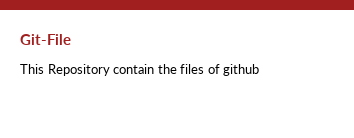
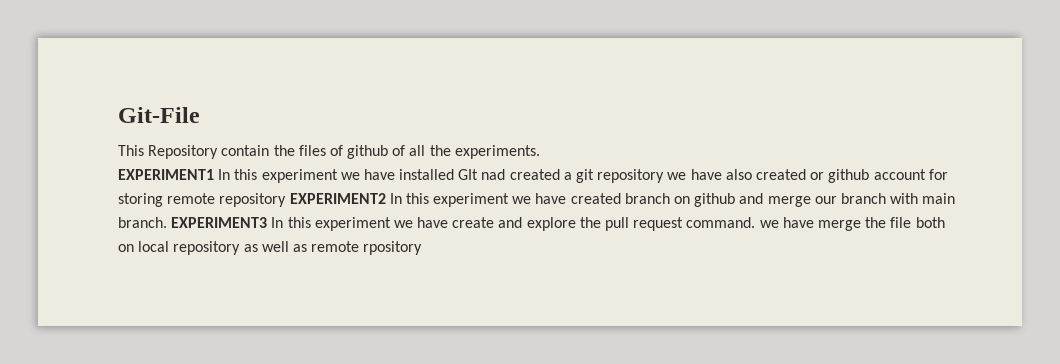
- This Repository contain the files of github
+ This Repository contain the files of github of all the experiments.
+ EXPERIMENT1 In this experiment we have installed GIt nad created a git repository we have also created or github account for storing remote repository EXPERIMENT2 In this experiment we have created branch on github and merge our branch with main branch. EXPERIMENT3 In this experiment we have create and explore the pull request command. we have merge the file both on local repository as well as remote rpository

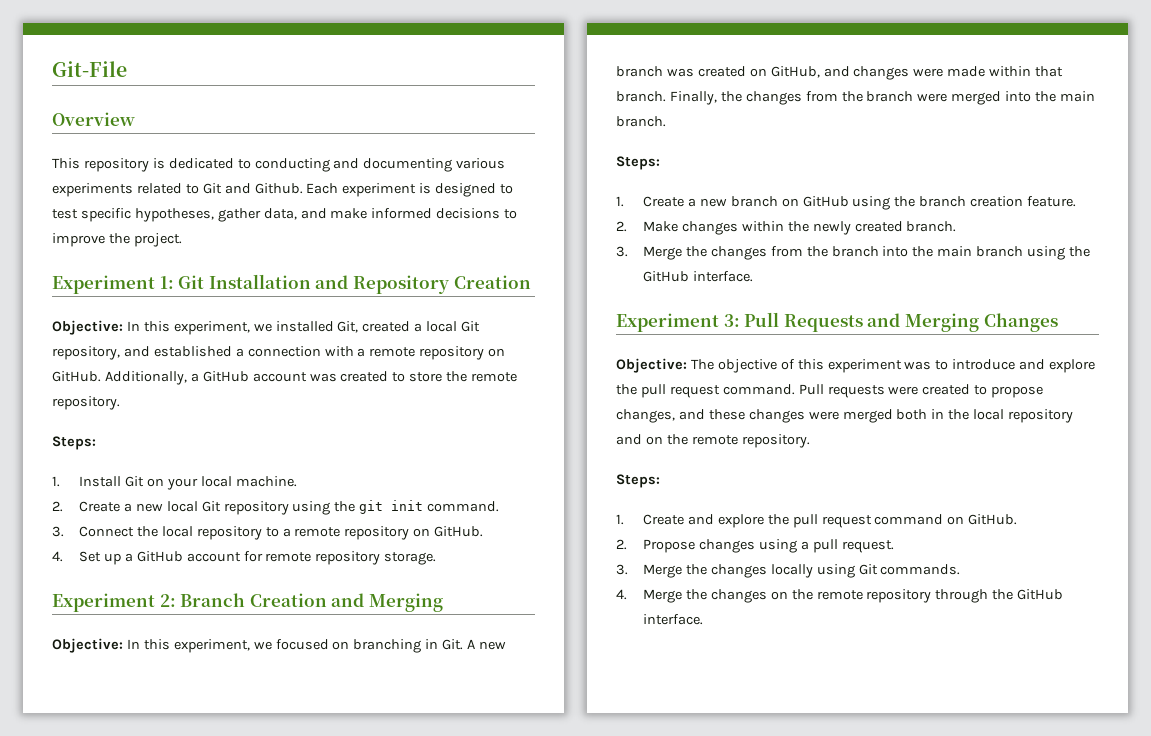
+ Overview
- This Repository contain the files of github of all the experiments.
- EXPERIMENT1 In this experiment we have installed GIt nad created a git repository we have also created or github account for storing remote repository EXPERIMENT2 In this experiment we have created branch on github and merge our branch with main branch. EXPERIMENT3 In this experiment we have create and explore the pull request command. we have merge the file both on local repository as well as remote rpository
+ This repository is dedicated to conducting and documenting various experiments related to Git and Github. Each experiment is designed to test specific hypotheses, gather data, and make informed decisions to improve the project.
+ Experiment 1: Git Installation and Repository Creation
+ Objective: In this experiment, we installed Git, created a local Git repository, and established a connection with a remote repository on GitHub. Additionally, a GitHub account was created to store the remote repository.
+ Steps:
+ 1. Install Git on your local machine.
+ 2. Create a new local Git repository using the git init command.
+ 3. Connect the local repository to a remote repository on GitHub.
+ 4. Set up a GitHub account for remote repository storage.
+ Experiment 2: Branch Creation and Merging
+ Objective: In this experiment, we focused on branching in Git. A new branch was created on GitHub, and changes were made within that branch. Finally, the changes from the branch were merged into the main branch.
+ Steps:
+ 1. Create a new branch on GitHub using the branch creation feature.
+ 2. Make changes within the newly created branch.
+ 3. Merge the changes from the branch into the main branch using the GitHub interface.
+ Experiment 3: Pull Requests and Merging Changes
+ Objective: The objective of this experiment was to introduce and explore the pull request command. Pull requests were created to propose changes, and these changes were merged both in the local repository and on the remote repository.
+ Steps:
+ 1. Create and explore the pull request command on GitHub.
+ 2. Propose changes using a pull request.
+ 3. Merge the changes locally using Git commands.
+ 4. Merge the changes on the remote repository through the GitHub interface.

